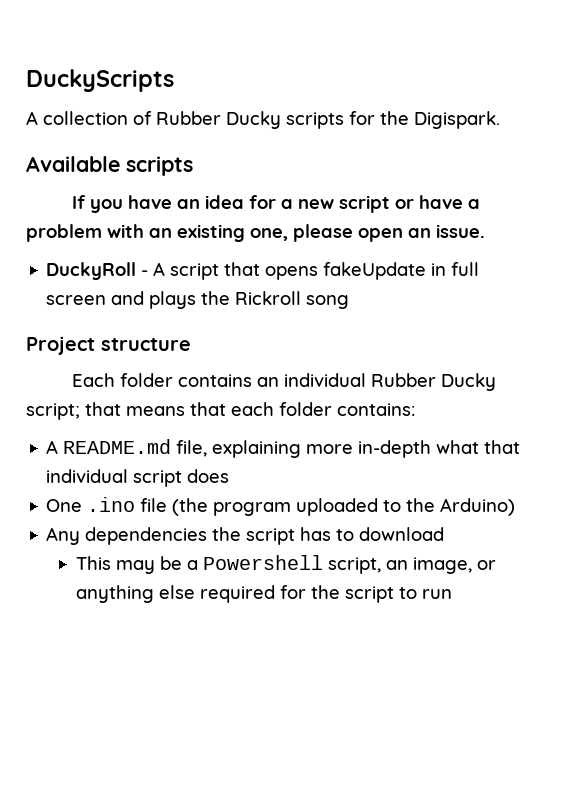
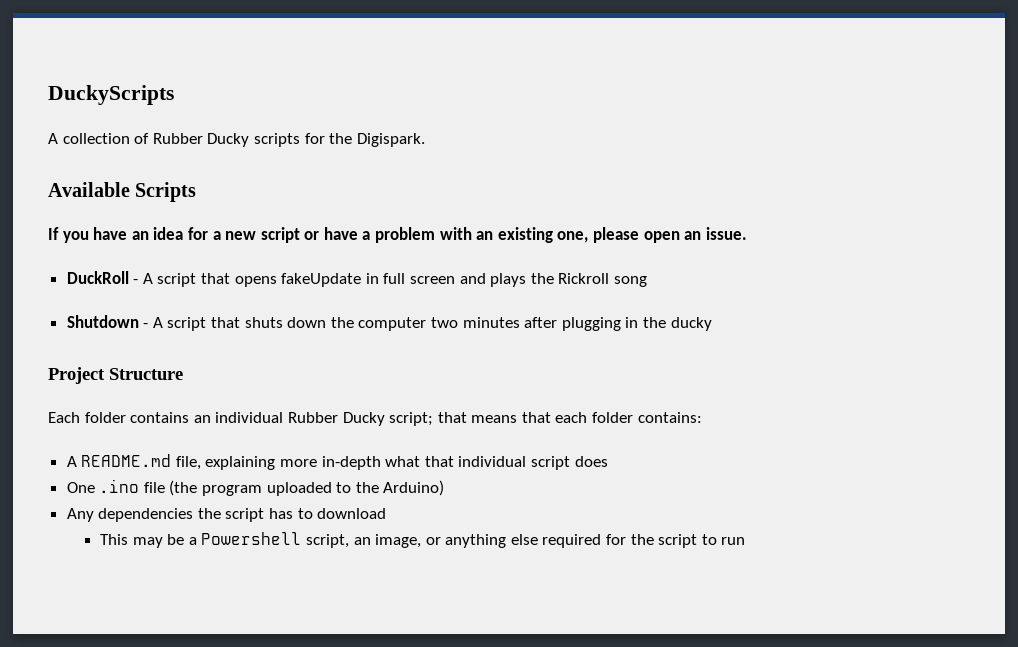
- Available scripts
+ Available Scripts
- DuckyRoll - A script that opens fakeUpdate in full screen and plays the Rickroll song
+ DuckRoll - A script that opens fakeUpdate in full screen and plays the Rickroll song
+ Shutdown - A script that shuts down the computer two minutes after plugging in the ducky
- Project structure
+ Project Structure

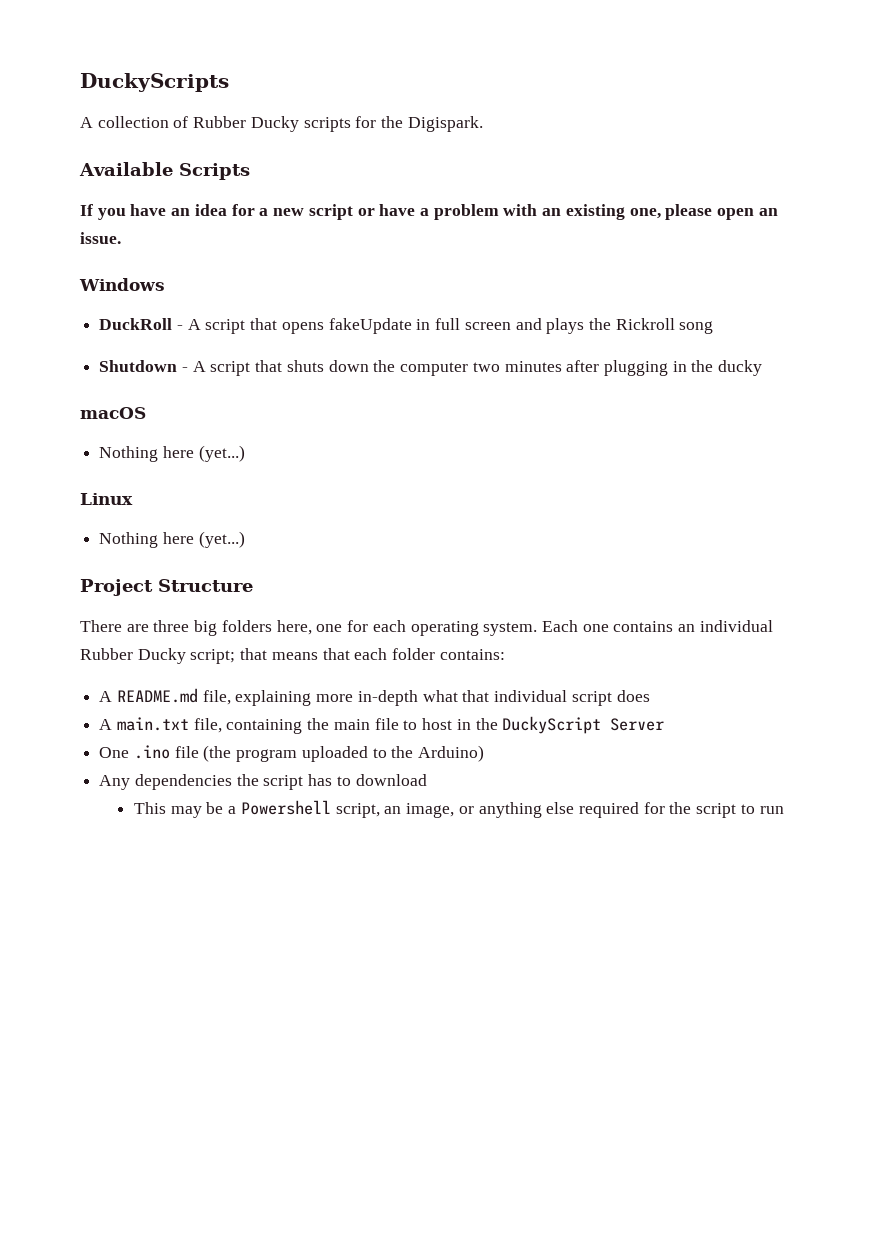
+ Windows
+ macOS
+ Nothing here (yet...)
+ Linux
+ Nothing here (yet...)
  Project Structure
- Each folder contains an individual Rubber Ducky script; that means that each folder contains:
+ There are three big folders here, one for each operating system. Each one contains an individual Rubber Ducky script; that means that each folder contains:
+ A main.txt file, containing the main file to host in the DuckyScript Server

